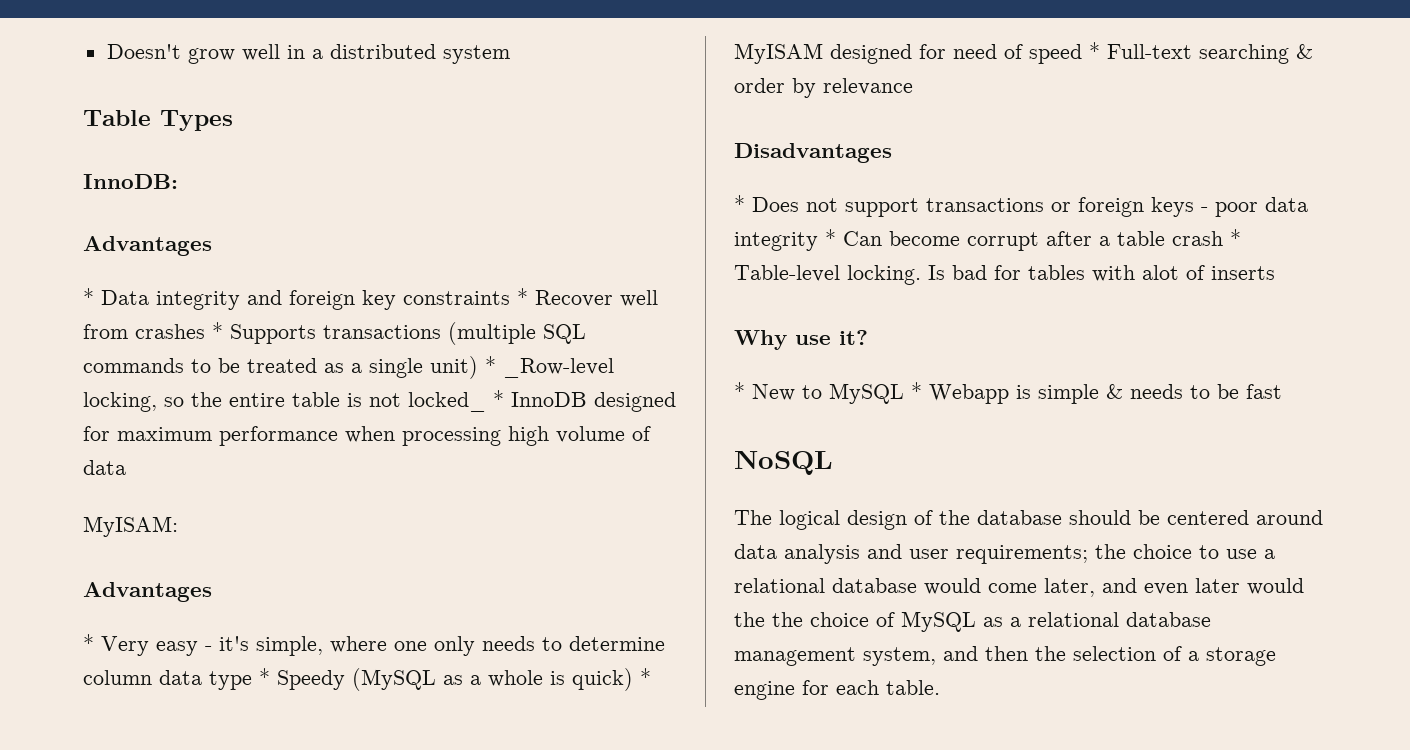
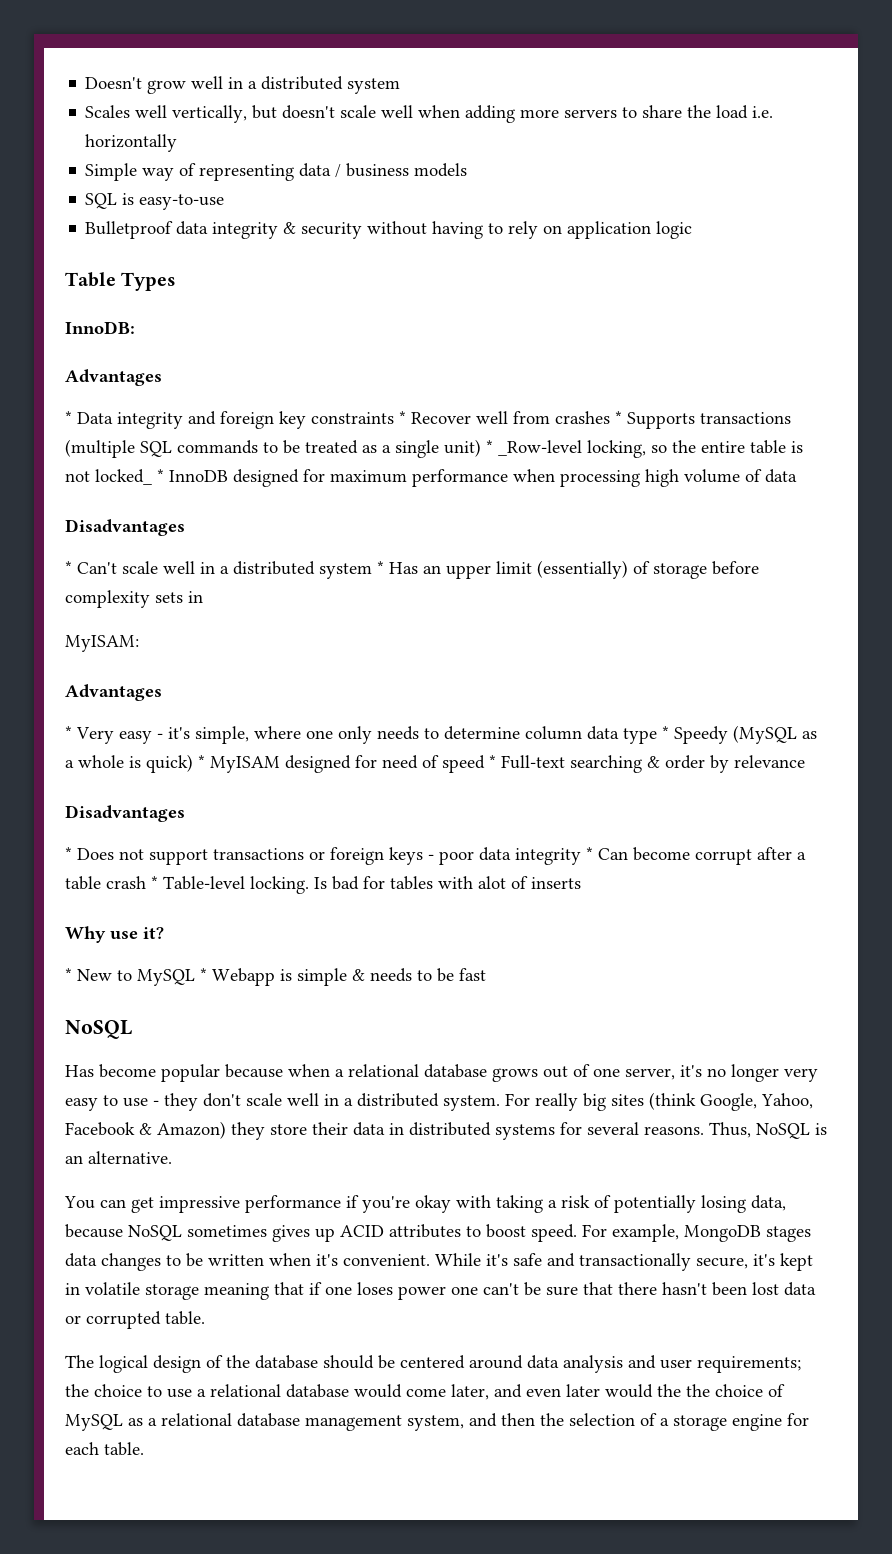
+ Scales well vertically, but doesn't scale well when adding more servers to share the load i.e. horizontally
+ Simple way of representing data / business models
+ SQL is easy-to-use
+ Bulletproof data integrity & security without having to rely on application logic
  * Data integrity and foreign key constraints * Recover well from crashes * Supports transactions (multiple SQL commands to be treated as a single unit) * _Row-level locking, so the entire table is not locked_ * InnoDB designed for maximum performance when processing high volume of data
+ Disadvantages
+ * Can't scale well in a distributed system * Has an upper limit (essentially) of storage before complexity sets in
+ Has become popular because when a relational database grows out of one server, it's no longer very easy to use - they don't scale well in a distributed system. For really big sites (think Google, Yahoo, Facebook & Amazon) they store their data in distributed systems for several reasons. Thus, NoSQL is an alternative.
+ You can get impressive performance if you're okay with taking a risk of potentially losing data, because NoSQL sometimes gives up ACID attributes to boost speed. For example, MongoDB stages data changes to be written when it's convenient. While it's safe and transactionally secure, it's kept in volatile storage meaning that if one loses power one can't be sure that there hasn't been lost data or corrupted table.

